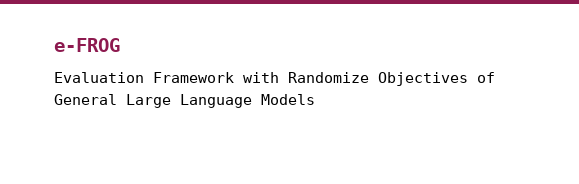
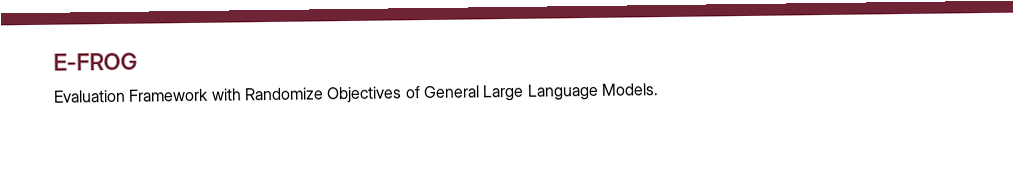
- e-FROG
+ E-FROG
- Evaluation Framework with Randomize Objectives of General Large Language Models
+ Evaluation Framework with Randomize Objectives of General Large Language Models.

